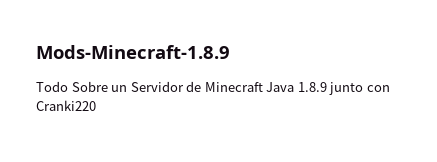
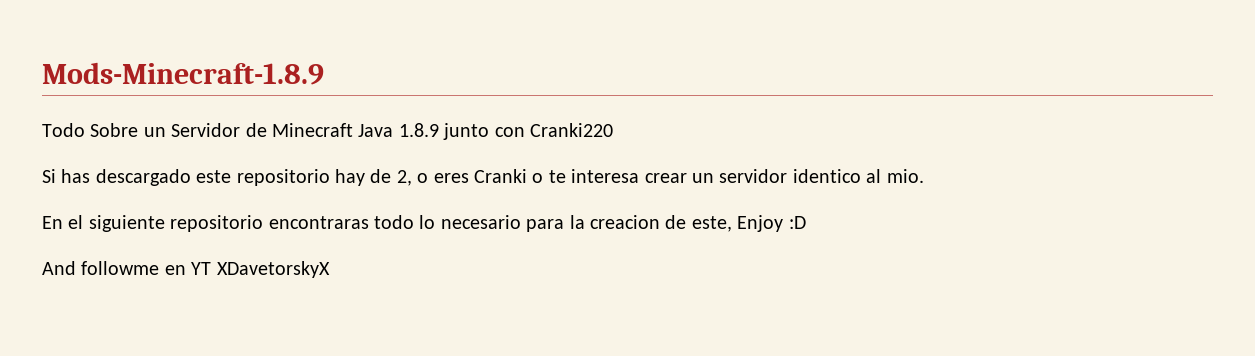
+ Si has descargado este repositorio hay de 2, o eres Cranki o te interesa crear un servidor identico al mio.
+ En el siguiente repositorio encontraras todo lo necesario para la creacion de este, Enjoy :D
+ And followme en YT XDavetorskyX

